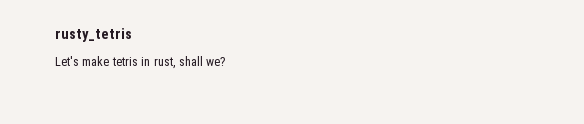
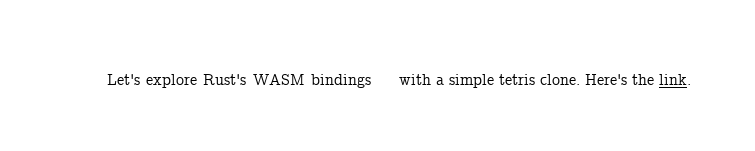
- rusty_tetris
- Let's make tetris in rust, shall we?
+ Let's explore Rust's WASM bindings with a simple tetris clone. Here's the link.

